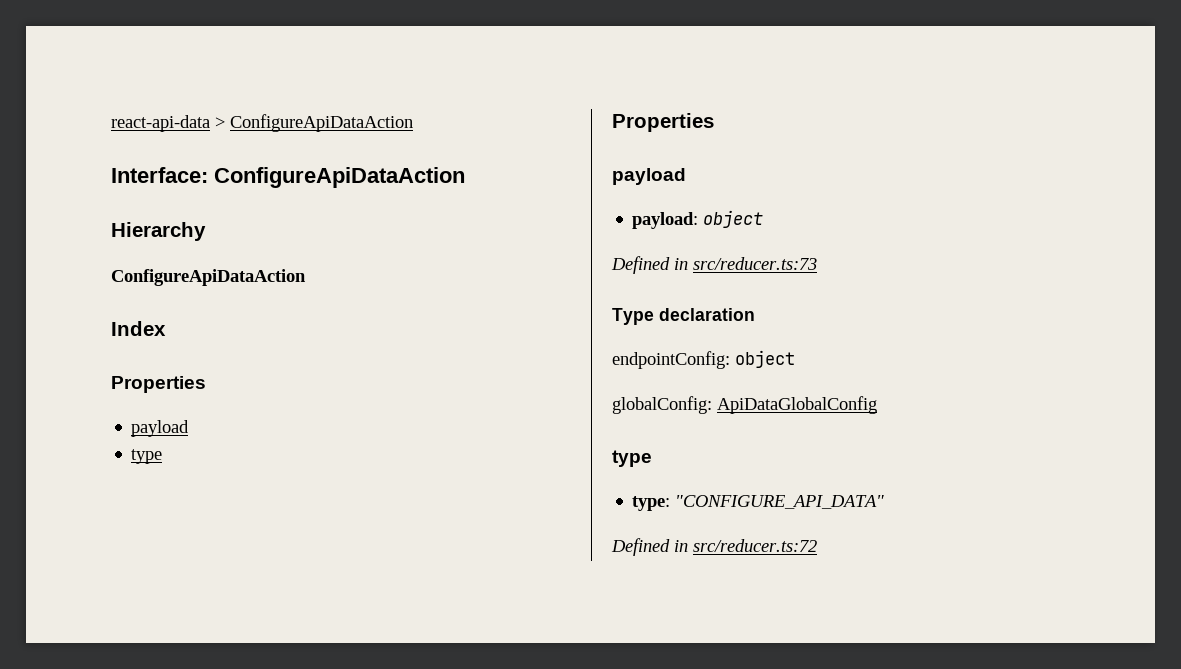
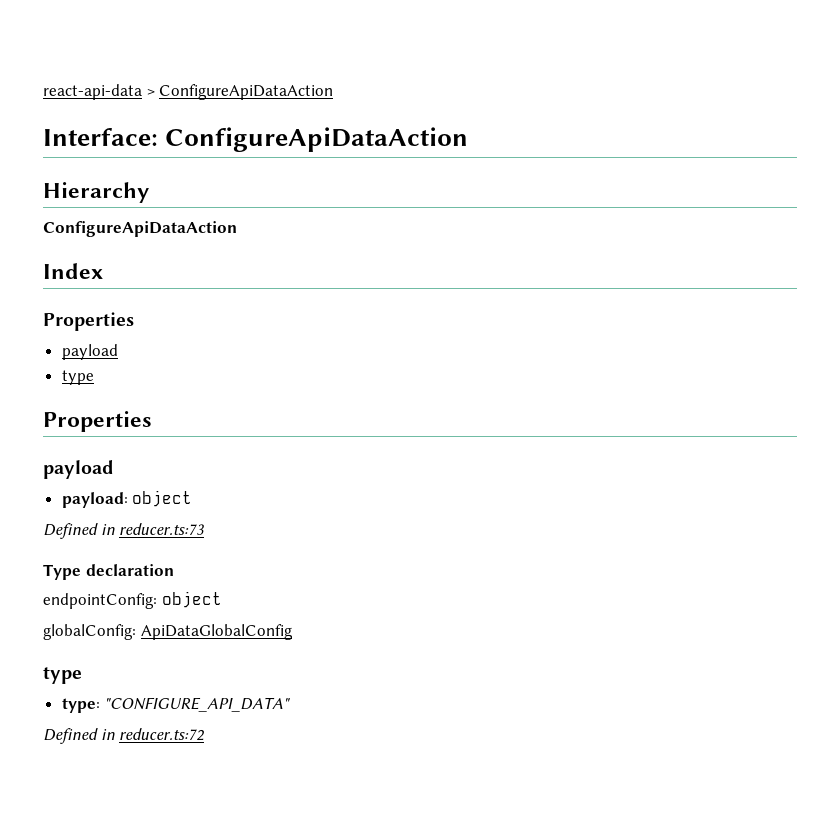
- Defined in src/reducer.ts:73
+ Defined in reducer.ts:73
- Defined in src/reducer.ts:72
+ Defined in reducer.ts:72

